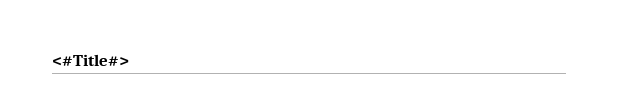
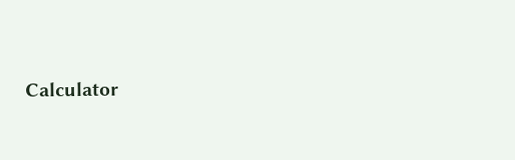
- <#Title#>
+ Calculator

